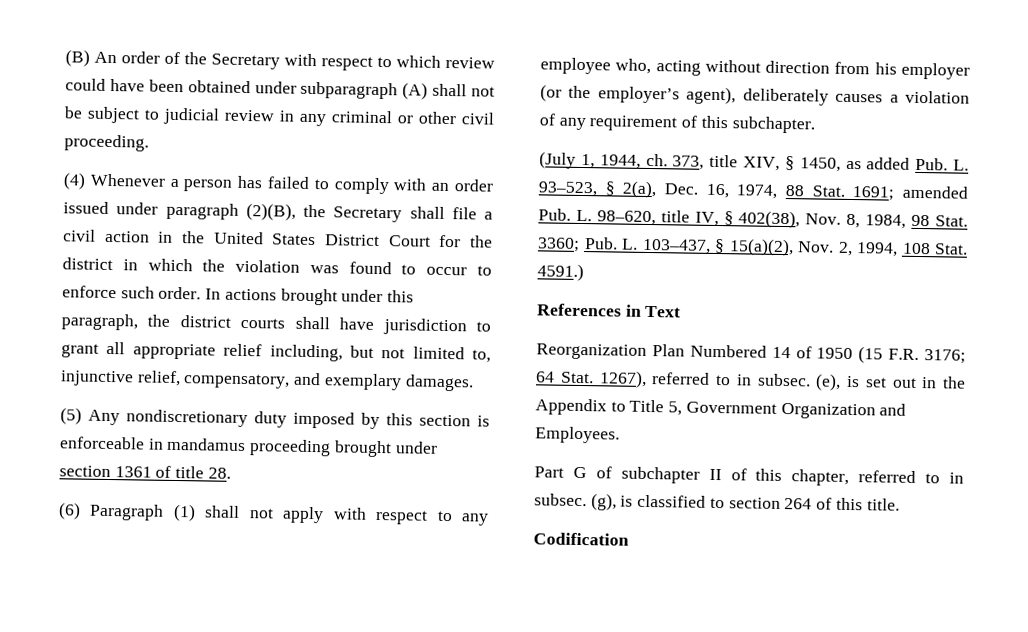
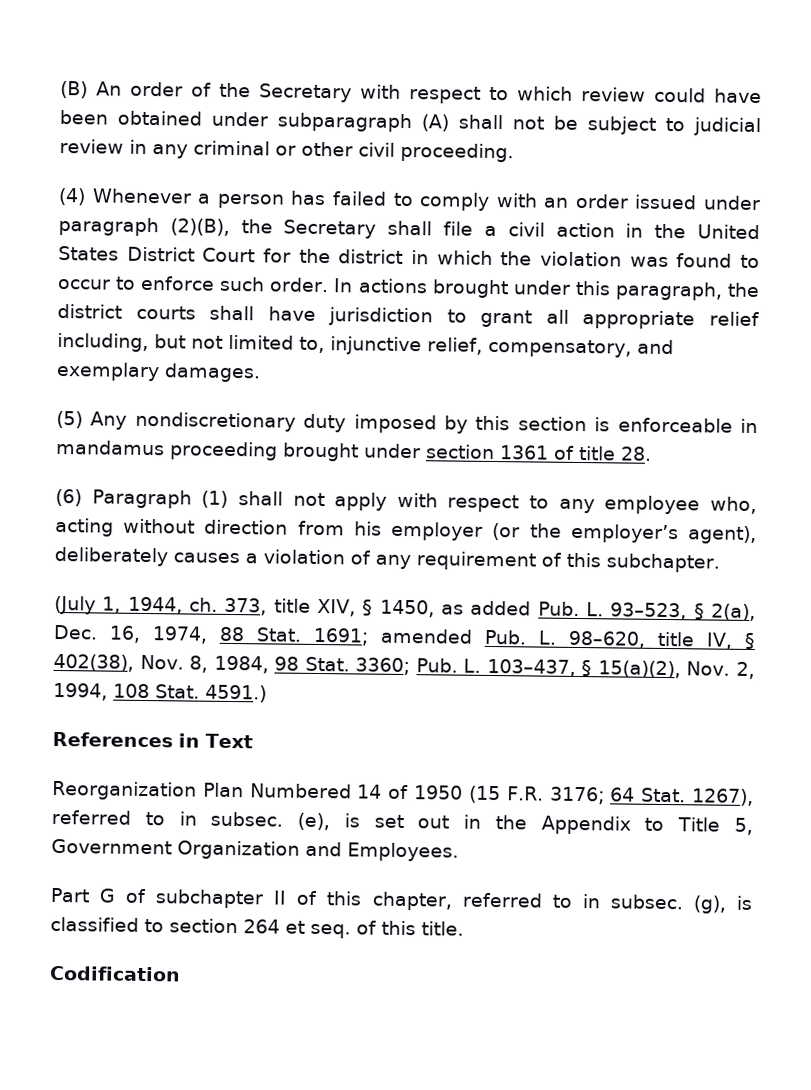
- (g), is classified to section 264 of this title.
+ (g), is classified to section 264 et seq. of this title.

